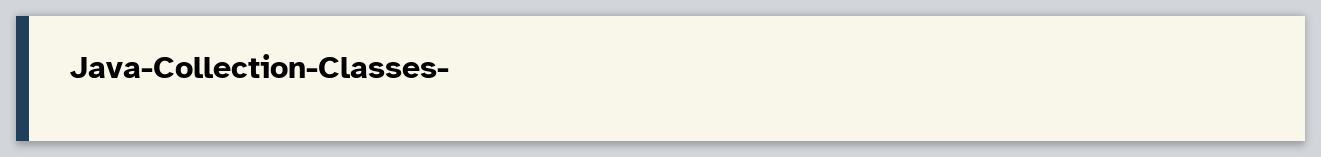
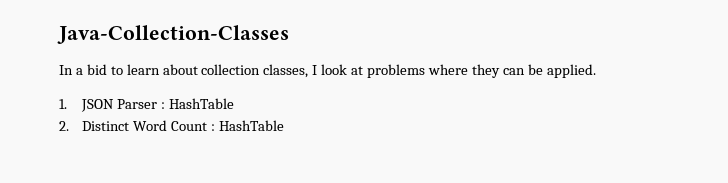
- Java-Collection-Classes-
+ Java-Collection-Classes
+ In a bid to learn about collection classes, I look at problems where they can be applied.
+ 1. JSON Parser : HashTable
+ 2. Distinct Word Count : HashTable

